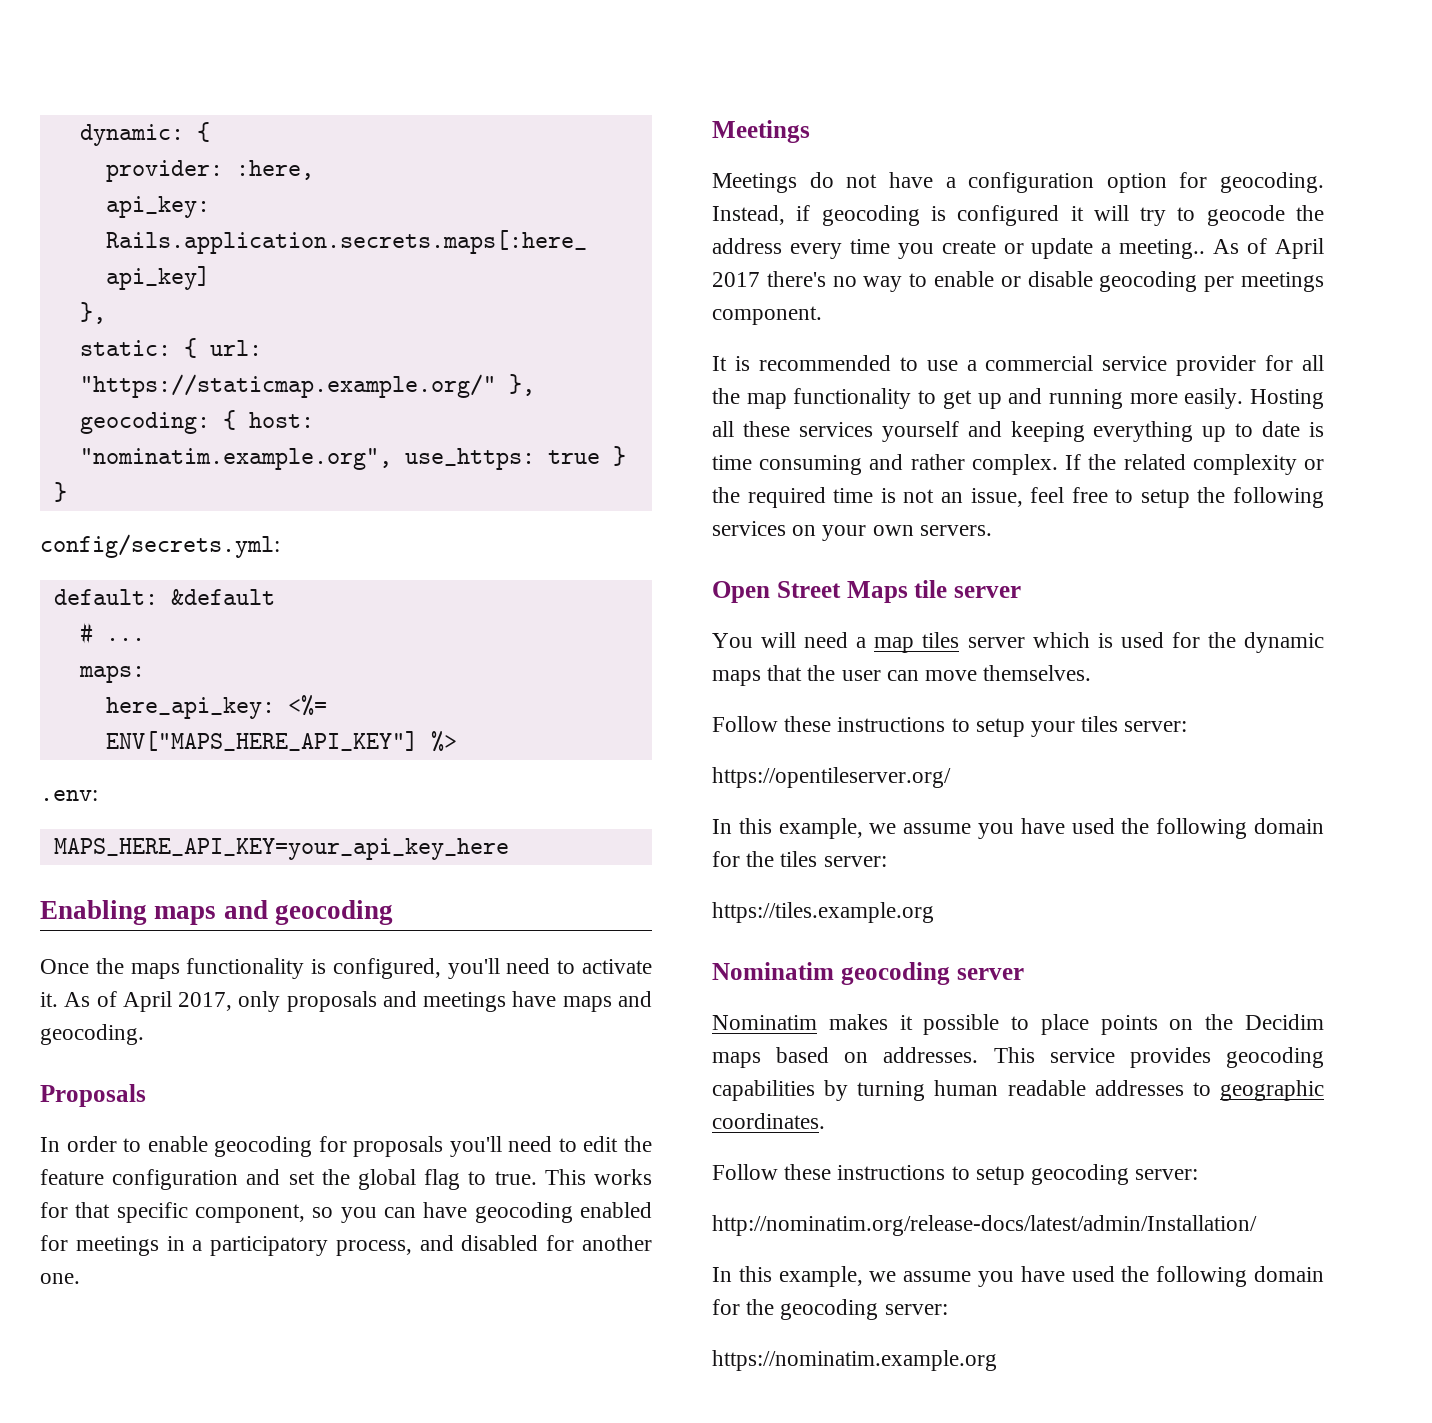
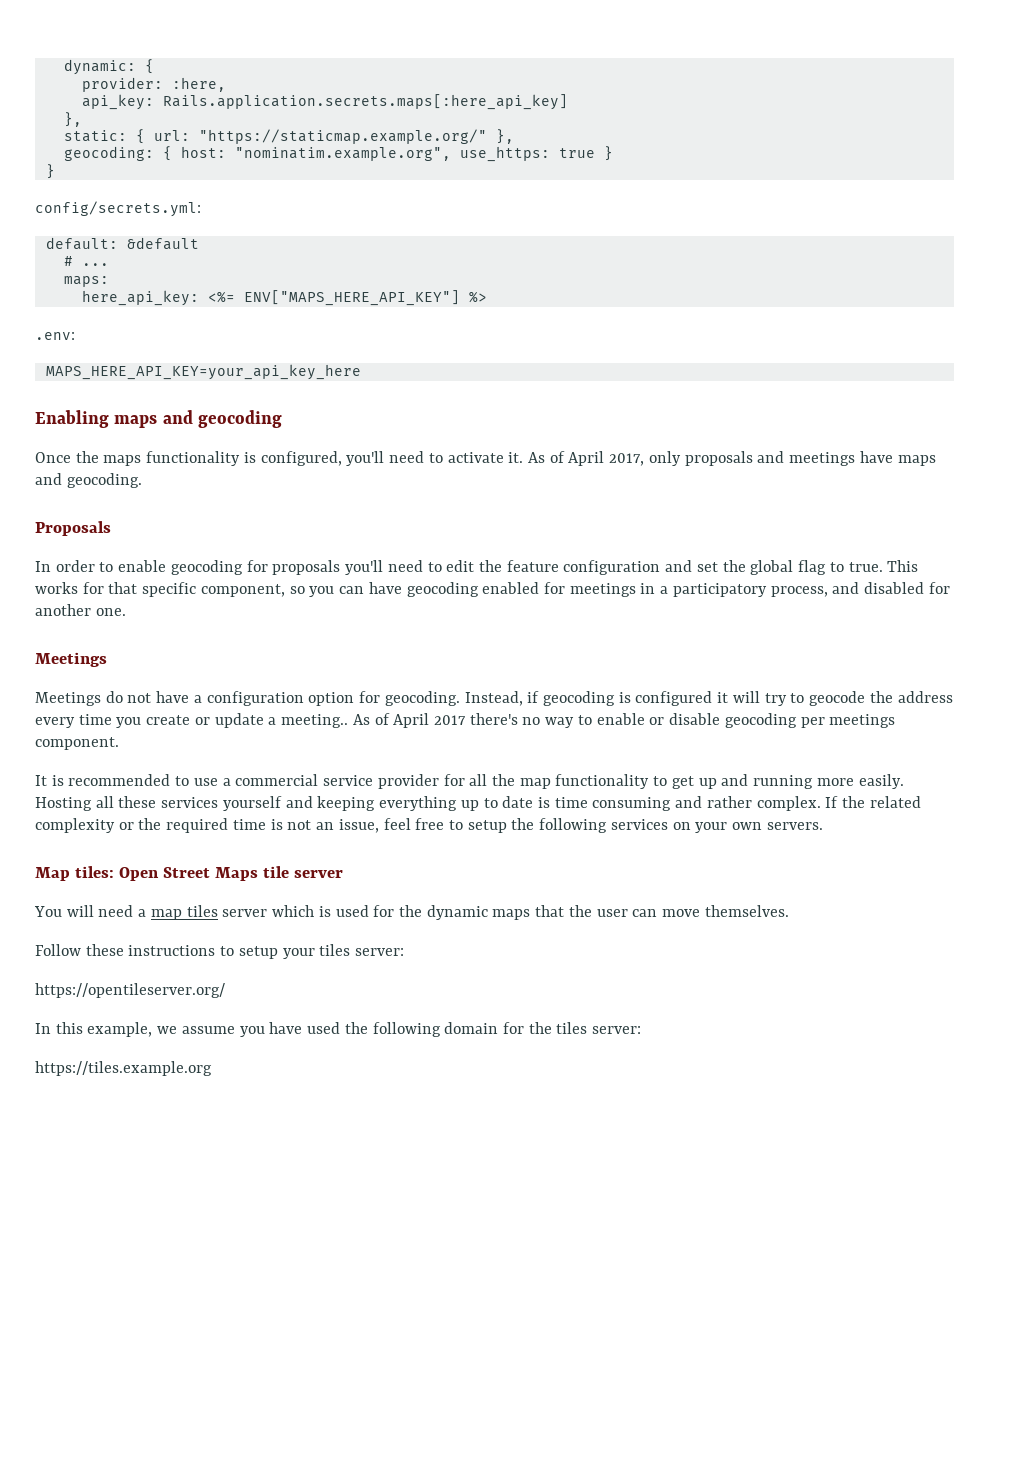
- Open Street Maps tile server
+ Map tiles: Open Street Maps tile server
- Nominatim geocoding server
- Nominatim makes it possible to place points on the Decidim maps based on addresses. This service provides geocoding capabilities by turning human readable addresses to geographic coordinates.
- Follow these instructions to setup geocoding server:
- http://nominatim.org/release-docs/latest/admin/Installation/
- In this example, we assume you have used the following domain for the geocoding server:
- https://nominatim.example.org

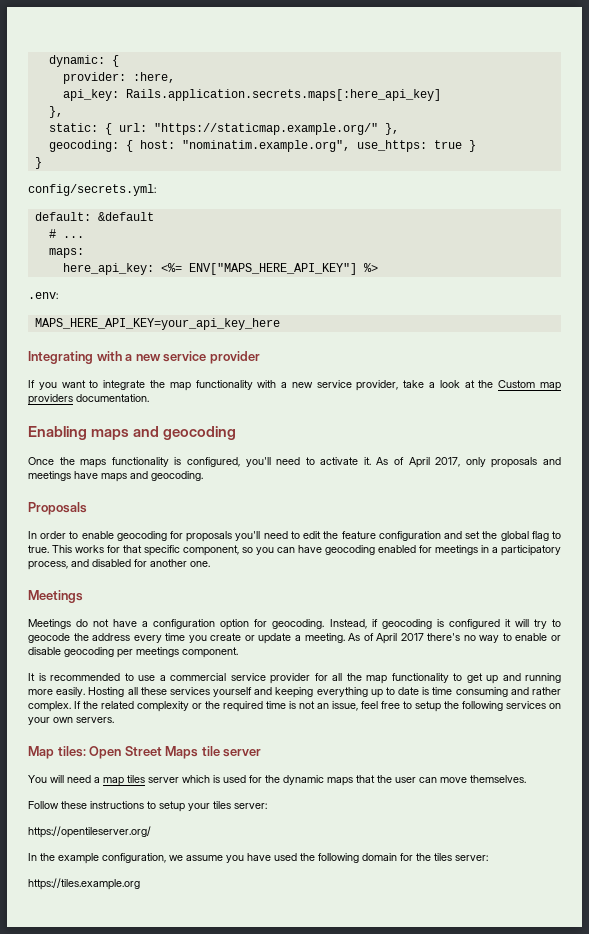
+ Integrating with a new service provider
+ If you want to integrate the map functionality with a new service provider, take a look at the Custom map providers documentation.
- Instead, if geocoding is configured it will try to geocode the address every time you create or update a meeting..
+ Instead, if geocoding is configured it will try to geocode the address every time you create or update a meeting.
- In this example, we assume you have used the following domain for the tiles server:
+ In the example configuration, we assume you have used the following domain for the tiles server:

